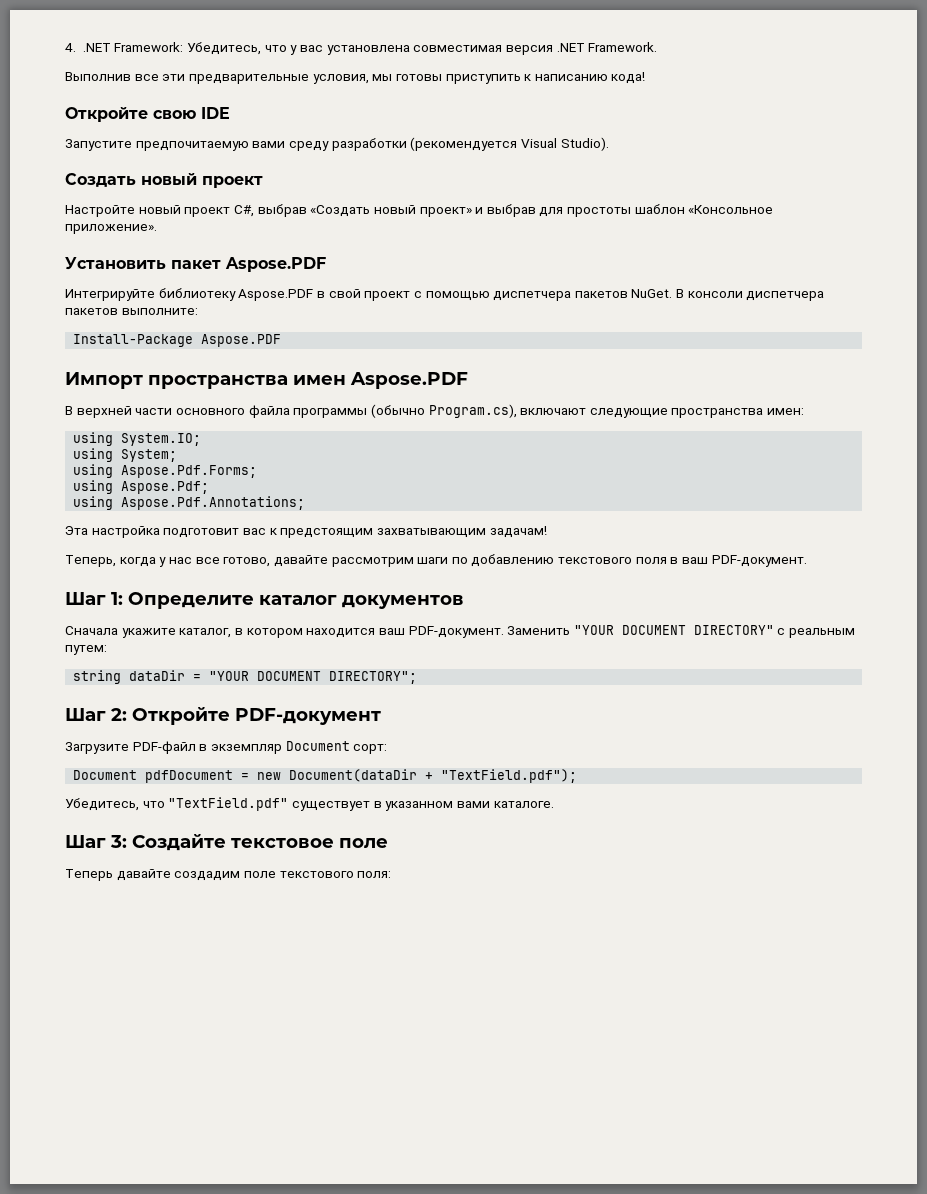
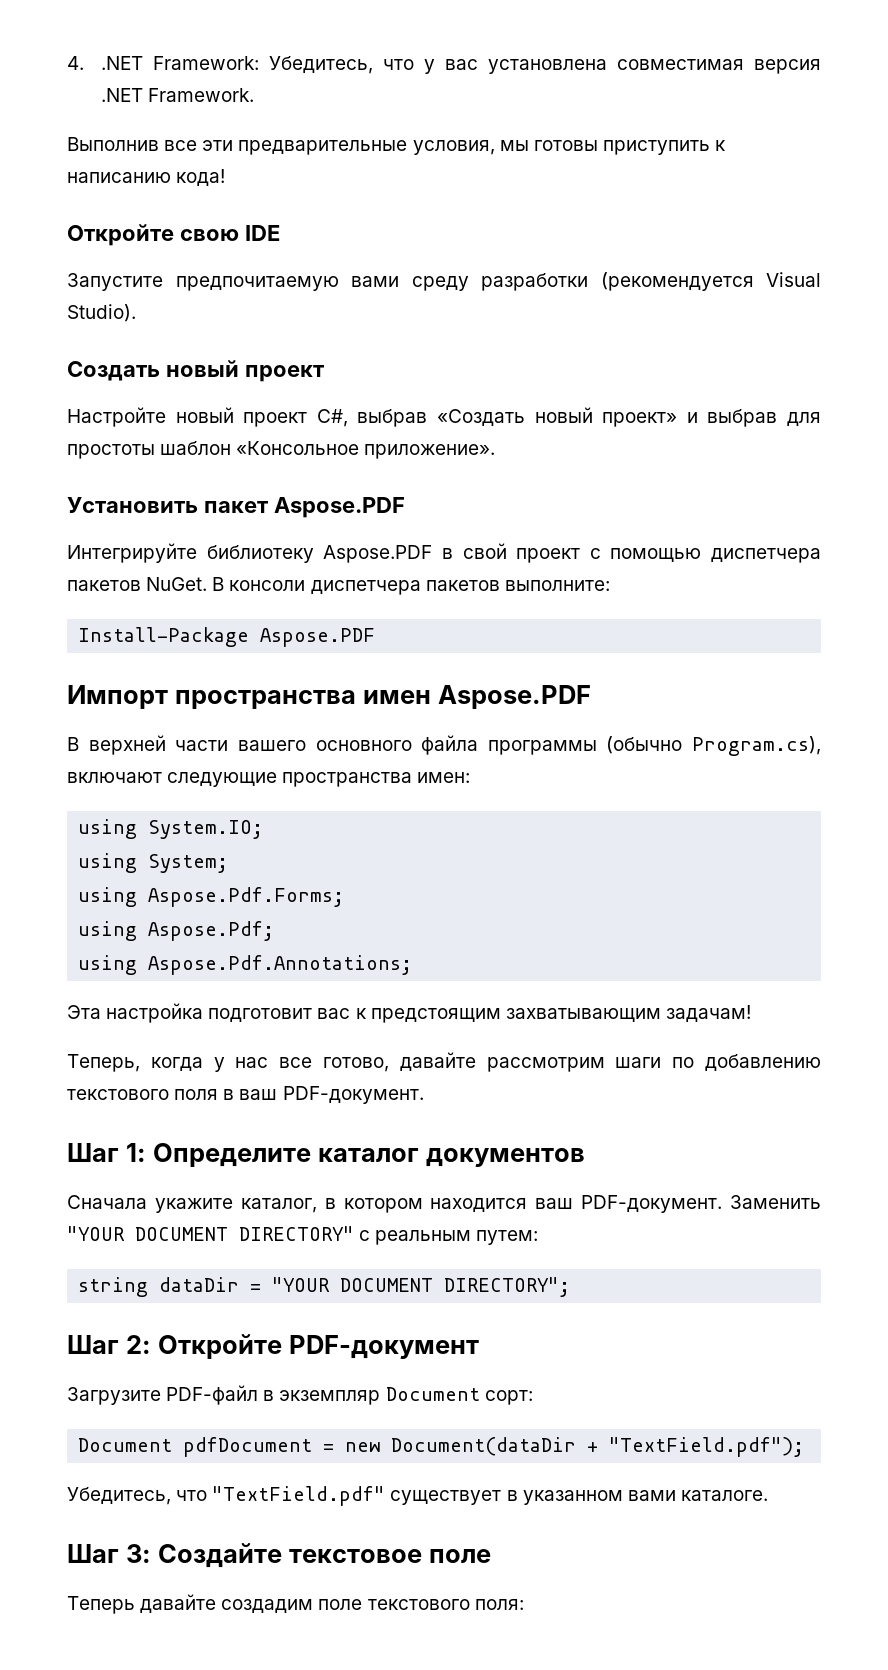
- В верхней части основного файла программы (обычно Program.cs), включают следующие пространства имен:
+ В верхней части вашего основного файла программы (обычно Program.cs), включают следующие пространства имен:

